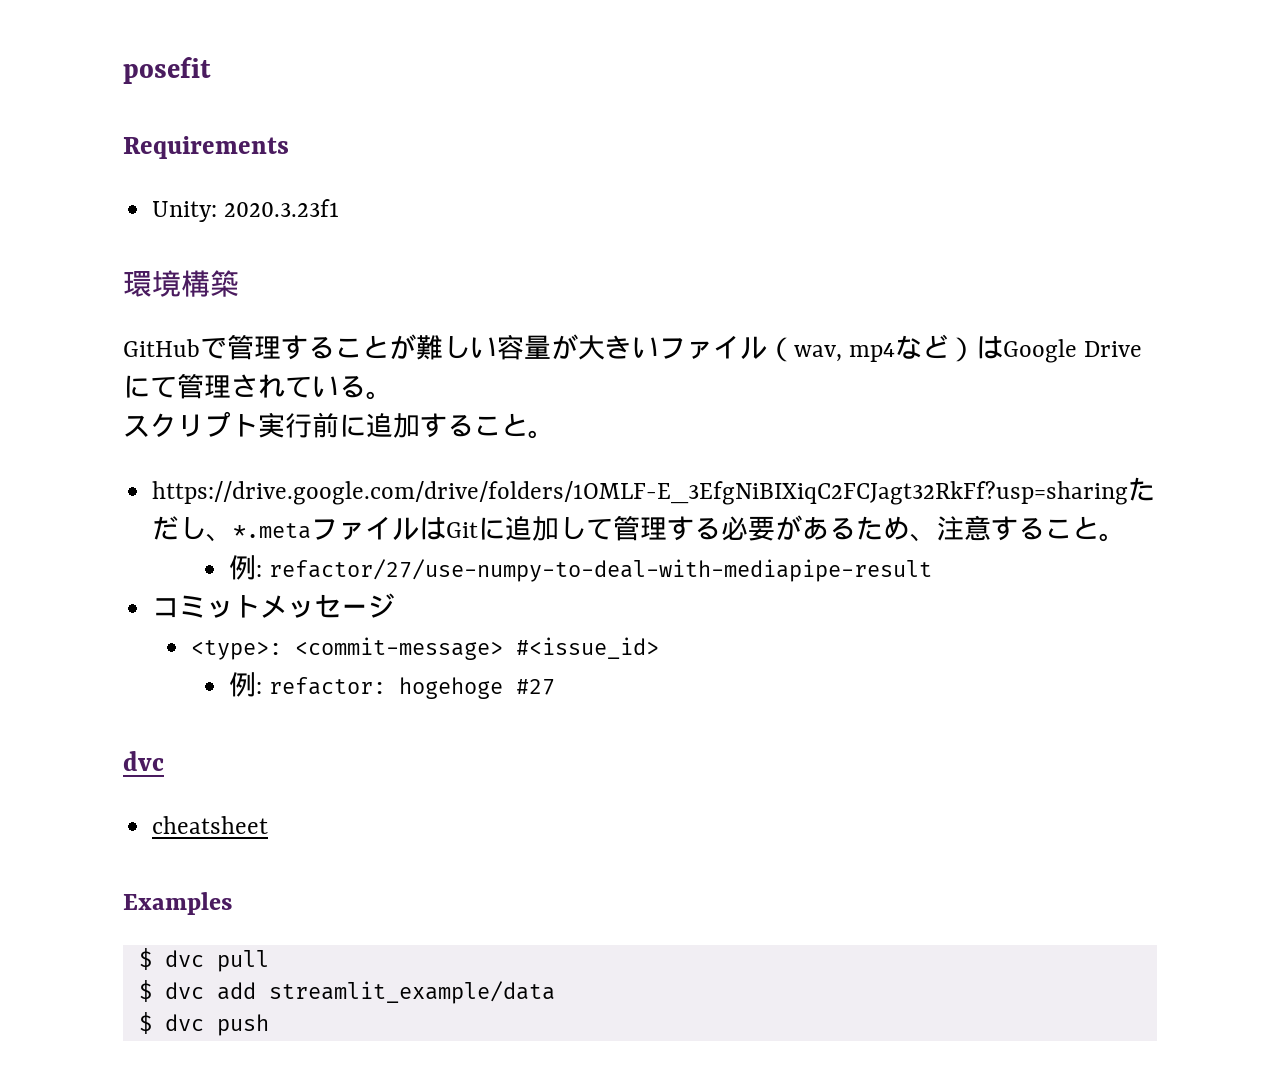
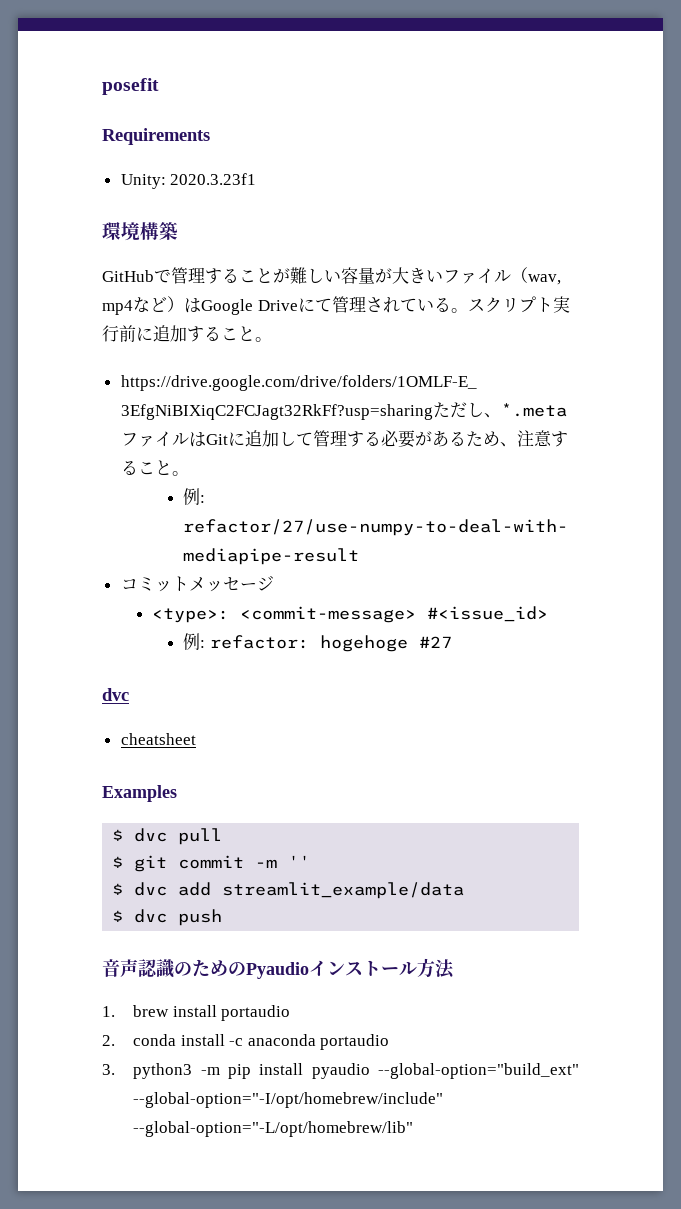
- GitHubで管理することが難しい容量が大きいファイル（wav, mp4など）はGoogle Driveにて管理されている。
- スクリプト実行前に追加すること。
+ GitHubで管理することが難しい容量が大きいファイル（wav, mp4など）はGoogle Driveにて管理されている。スクリプト実行前に追加すること。
+ $ git commit -m ''
+ 音声認識のためのPyaudioインストール方法
+ 1. brew install portaudio
+ 2. conda install -c anaconda portaudio
+ 3. python3 -m pip install pyaudio --global-option="build_ext" --global-option="-I/opt/homebrew/include" --global-option="-L/opt/homebrew/lib"

